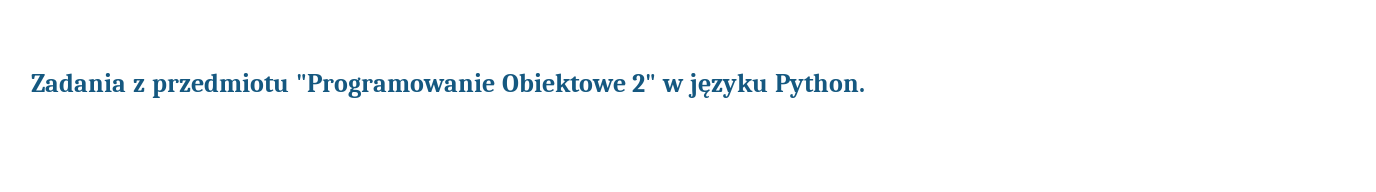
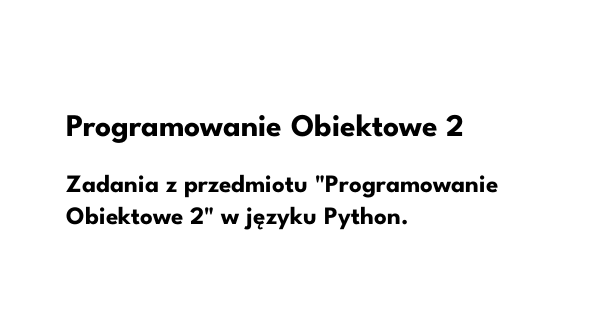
+ Programowanie Obiektowe 2

